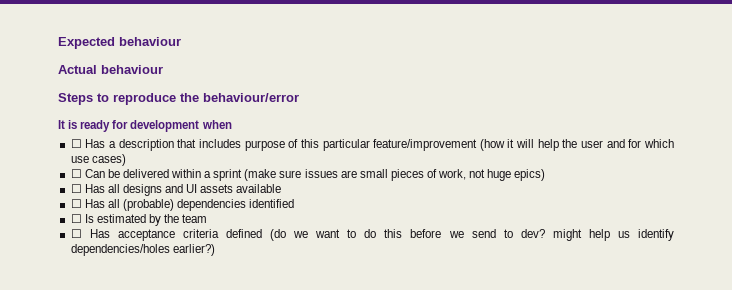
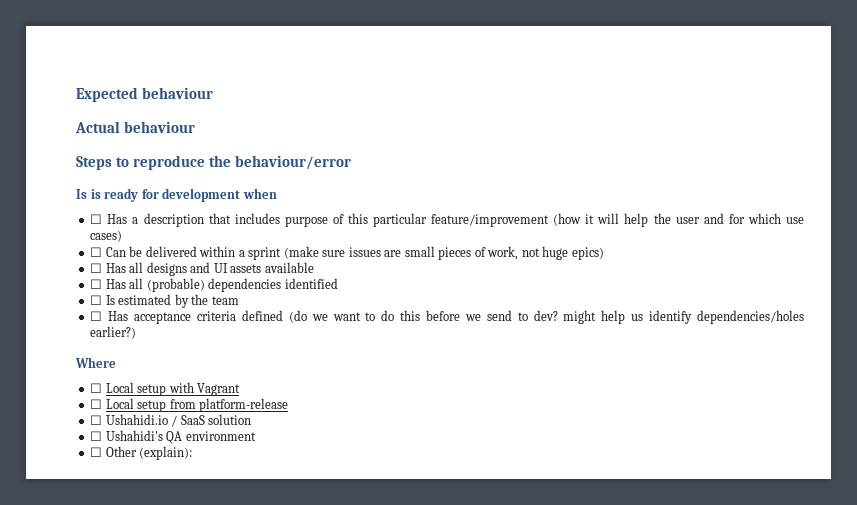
- It is ready for development when
+ Is is ready for development when
+ Where
+ ☐ Local setup with Vagrant
+ ☐ Local setup from platform-release
+ ☐ Ushahidi.io / SaaS solution
+ ☐ Ushahidi's QA environment
+ ☐ Other (explain):

